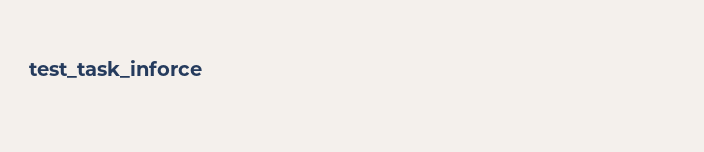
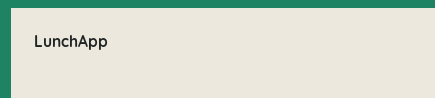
- test_task_inforce
+ LunchApp

